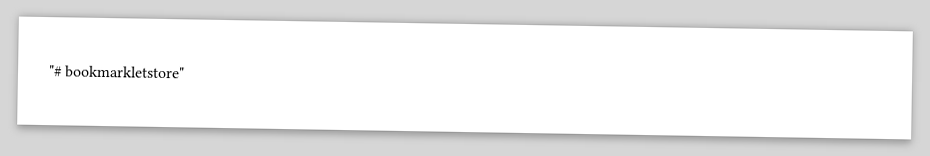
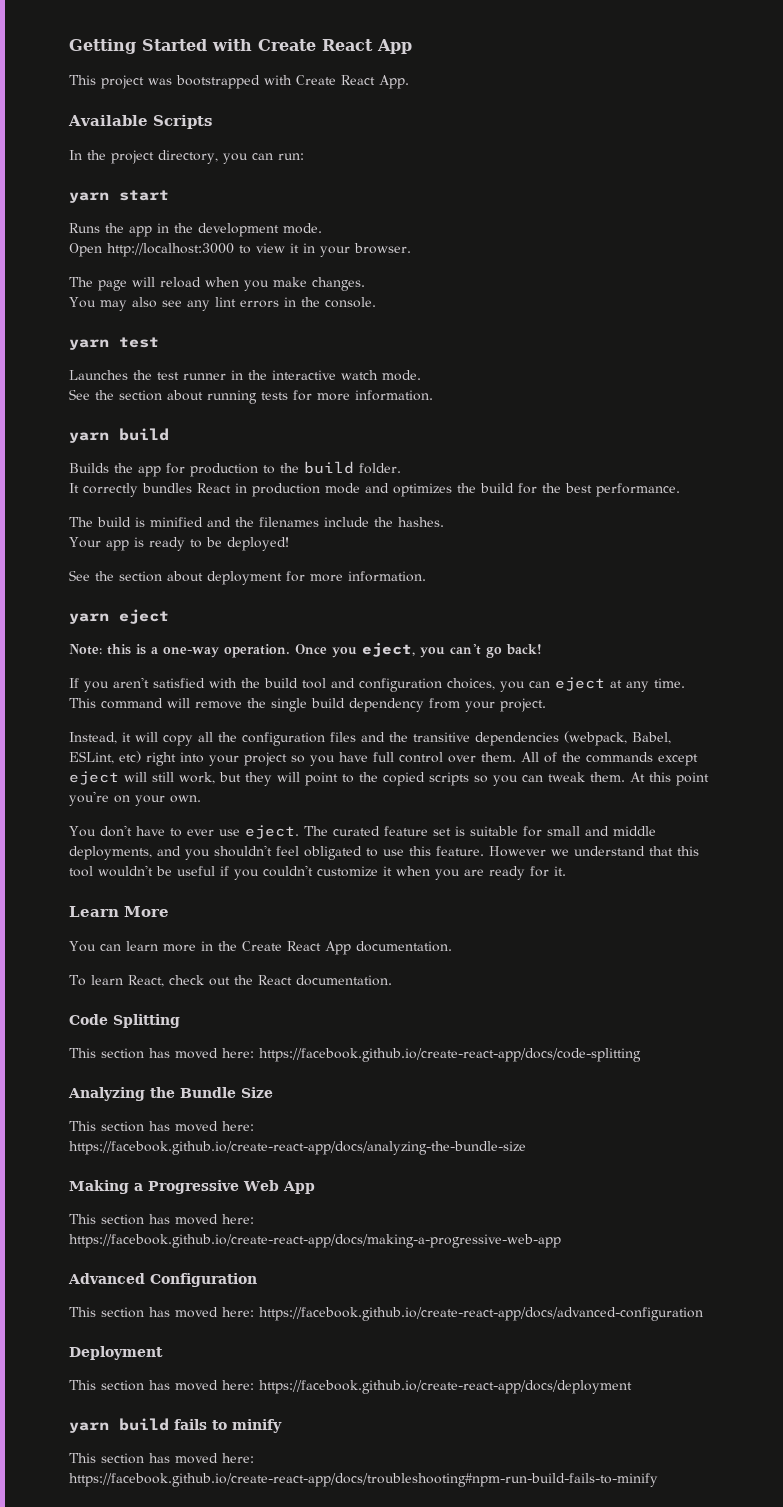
- "# bookmarkletstore"
+ Getting Started with Create React App
+ This project was bootstrapped with Create React App.
+ Available Scripts
+ In the project directory, you can run:
+ yarn start
+ Runs the app in the development mode.
+ Open http://localhost:3000 to view it in your browser.
+ The page will reload when you make changes.
+ You may also see any lint errors in the console.
+ yarn test
+ Launches the test runner in the interactive watch mode.
+ See the section about running tests for more information.
+ yarn build
+ Builds the app for production to the build folder.
+ It correctly bundles React in production mode and optimizes the build for the best performance.
+ The build is minified and the filenames include the hashes.
+ Your app is ready to be deployed!
+ See the section about deployment for more information.
+ yarn eject
+ Note: this is a one-way operation. Once you eject, you can't go back!
+ If you aren't satisfied with the build tool and configuration choices, you can eject at any time. This command will remove the single build dependency from your project.
+ Instead, it will copy all the configuration files and the transitive dependencies (webpack, Babel, ESLint, etc) right into your project so you have full control over them. All of the commands except eject will still work, but they will point to the copied scripts so you can tweak them. At this point you're on your own.
+ You don't have to ever use eject. The curated feature set is suitable for small and middle deployments, and you shouldn't feel obligated to use this feature. However we understand that this tool wouldn't be useful if you couldn't customize it when you are ready for it.
+ Learn More
+ You can learn more in the Create React App documentation.
+ To learn React, check out the React documentation.
+ Code Splitting
+ This section has moved here: https://facebook.github.io/create-react-app/docs/code-splitting
+ Analyzing the Bundle Size
+ This section has moved here: https://facebook.github.io/create-react-app/docs/analyzing-the-bundle-size
+ Making a Progressive Web App
+ This section has moved here: https://facebook.github.io/create-react-app/docs/making-a-progressive-web-app
+ Advanced Configuration
+ This section has moved here: https://facebook.github.io/create-react-app/docs/advanced-configuration
+ Deployment
+ This section has moved here: https://facebook.github.io/create-react-app/docs/deployment
+ yarn build fails to minify
+ This section has moved here: https://facebook.github.io/create-react-app/docs/troubleshooting#npm-run-build-fails-to-minify

